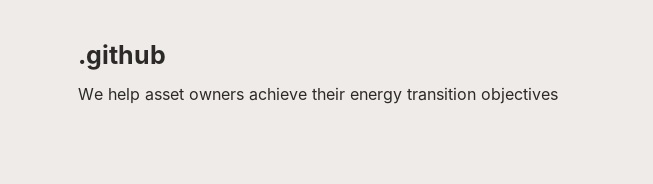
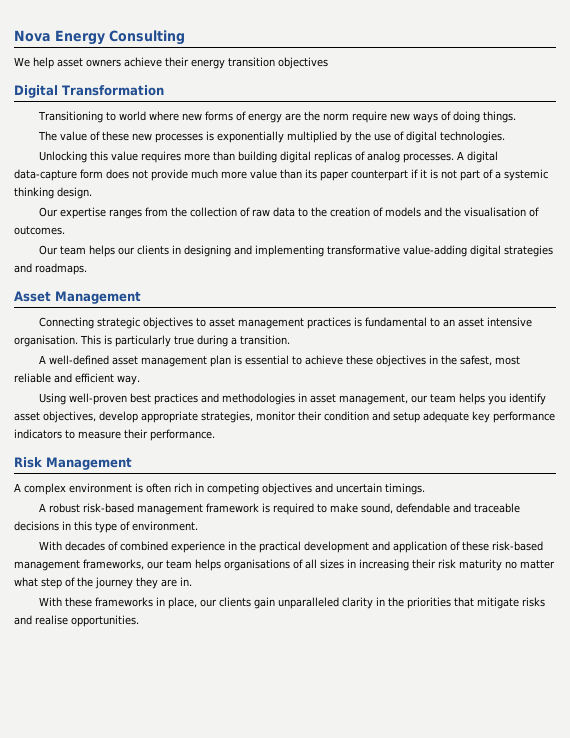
- .github
+ Nova Energy Consulting
+ Digital Transformation
+ Transitioning to world where new forms of energy are the norm require new ways of doing things.
+ The value of these new processes is exponentially multiplied by the use of digital technologies.
+ Unlocking this value requires more than building digital replicas of analog processes. A digital data-capture form does not provide much more value than its paper counterpart if it is not part of a systemic thinking design.
+ Our expertise ranges from the collection of raw data to the creation of models and the visualisation of outcomes.
+ Our team helps our clients in designing and implementing transformative value-adding digital strategies and roadmaps.
+ Asset Management
+ Connecting strategic objectives to asset management practices is fundamental to an asset intensive organisation. This is particularly true during a transition.
+ A well-defined asset management plan is essential to achieve these objectives in the safest, most reliable and efficient way.
+ Using well-proven best practices and methodologies in asset management, our team helps you identify asset objectives, develop appropriate strategies, monitor their condition and setup adequate key performance indicators to measure their performance.
+ Risk Management
+ A complex environment is often rich in competing objectives and uncertain timings.
+ A robust risk-based management framework is required to make sound, defendable and traceable decisions in this type of environment.
+ With decades of combined experience in the practical development and application of these risk-based management frameworks, our team helps organisations of all sizes in increasing their risk maturity no matter what step of the journey they are in.
+ With these frameworks in place, our clients gain unparalleled clarity in the priorities that mitigate risks and realise opportunities.

